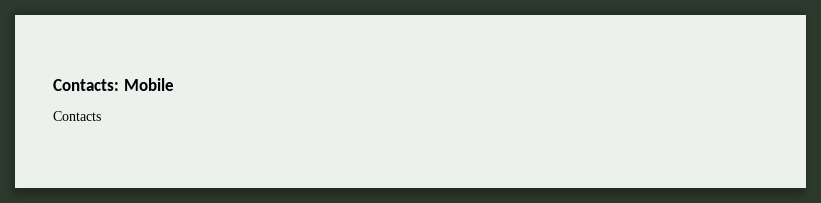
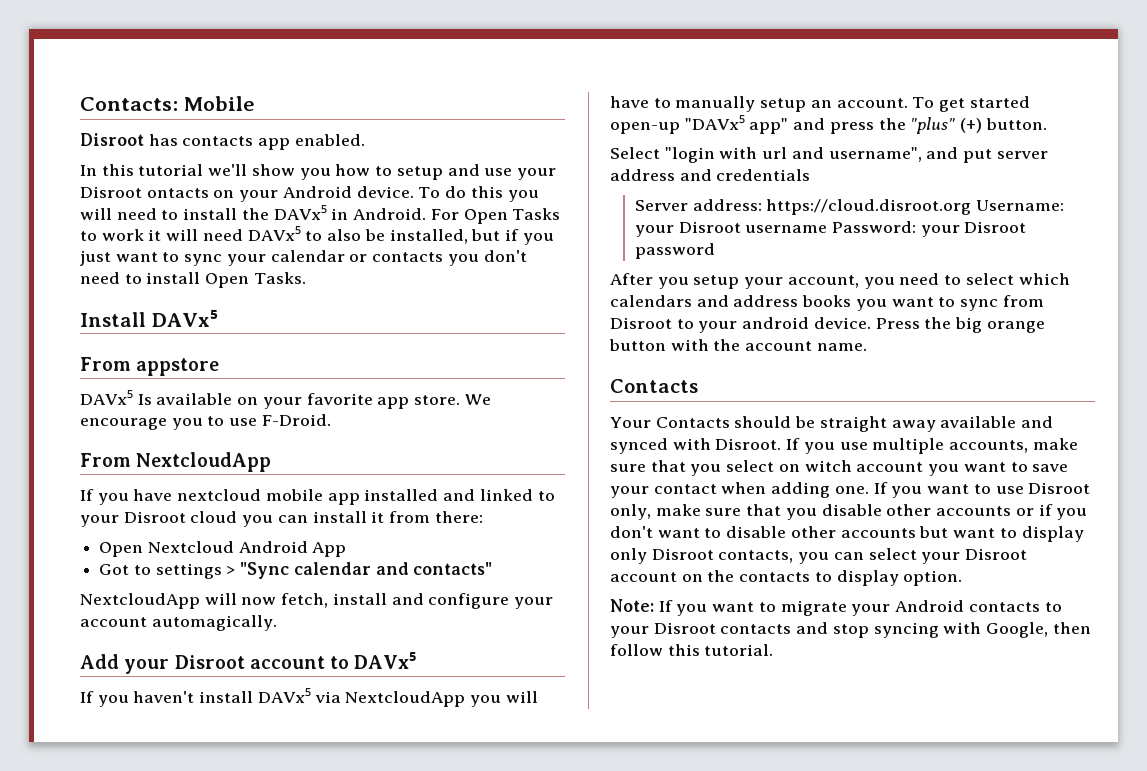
+ Disroot has contacts app enabled.
+ In this tutorial we'll show you how to setup and use your Disroot ontacts on your Android device. To do this you will need to install the DAVx⁵ in Android. For Open Tasks to work it will need DAVx⁵ to also be installed, but if you just want to sync your calendar or contacts you don't need to install Open Tasks.
+ Install DAVx⁵
+ From appstore
+ DAVx⁵ Is available on your favorite app store. We encourage you to use F-Droid.
+ From NextcloudApp
+ If you have nextcloud mobile app installed and linked to your Disroot cloud you can install it from there:
+ Open Nextcloud Android App
+ Got to settings > "Sync calendar and contacts"
+ NextcloudApp will now fetch, install and configure your account automagically.
+ Add your Disroot account to DAVx⁵
+ If you haven't install DAVx⁵ via NextcloudApp you will have to manually setup an account. To get started open-up "DAVx⁵ app" and press the "plus" (+) button.
+ Select "login with url and username", and put server address and credentials
+ Server address: https://cloud.disroot.org Username: your Disroot username Password: your Disroot password
+ After you setup your account, you need to select which calendars and address books you want to sync from Disroot to your android device. Press the big orange button with the account name.
  Contacts
+ Your Contacts should be straight away available and synced with Disroot. If you use multiple accounts, make sure that you select on witch account you want to save your contact when adding one. If you want to use Disroot only, make sure that you disable other accounts or if you don't want to disable other accounts but want to display only Disroot contacts, you can select your Disroot account on the contacts to display option.
+ Note: If you want to migrate your Android contacts to your Disroot contacts and stop syncing with Google, then follow this tutorial.

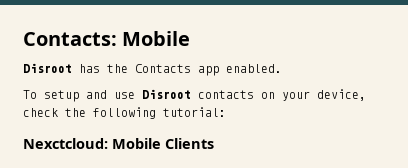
- Disroot has contacts app enabled.
+ Disroot has the Contacts app enabled.
- In this tutorial we'll show you how to setup and use your Disroot ontacts on your Android device. To do this you will need to install the DAVx⁵ in Android. For Open Tasks to work it will need DAVx⁵ to also be installed, but if you just want to sync your calendar or contacts you don't need to install Open Tasks.
- Install DAVx⁵
- From appstore
- DAVx⁵ Is available on your favorite app store. We encourage you to use F-Droid.
- From NextcloudApp
- If you have nextcloud mobile app installed and linked to your Disroot cloud you can install it from there:
- Open Nextcloud Android App
- Got to settings > "Sync calendar and contacts"
- NextcloudApp will now fetch, install and configure your account automagically.
- Add your Disroot account to DAVx⁵
- If you haven't install DAVx⁵ via NextcloudApp you will have to manually setup an account. To get started open-up "DAVx⁵ app" and press the "plus" (+) button.
- Select "login with url and username", and put server address and credentials
- Server address: https://cloud.disroot.org Username: your Disroot username Password: your Disroot password
- After you setup your account, you need to select which calendars and address books you want to sync from Disroot to your android device. Press the big orange button with the account name.
- Contacts
- Your Contacts should be straight away available and synced with Disroot. If you use multiple accounts, make sure that you select on witch account you want to save your contact when adding one. If you want to use Disroot only, make sure that you disable other accounts or if you don't want to disable other accounts but want to display only Disroot contacts, you can select your Disroot account on the contacts to display option.
- Note: If you want to migrate your Android contacts to your Disroot contacts and stop syncing with Google, then follow this tutorial.
+ To setup and use Disroot contacts on your device, check the following tutorial:
+ Nexctcloud: Mobile Clients

